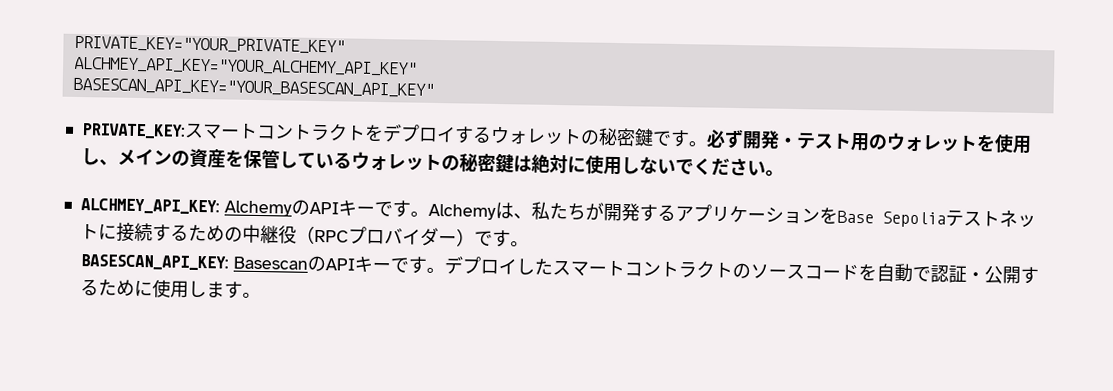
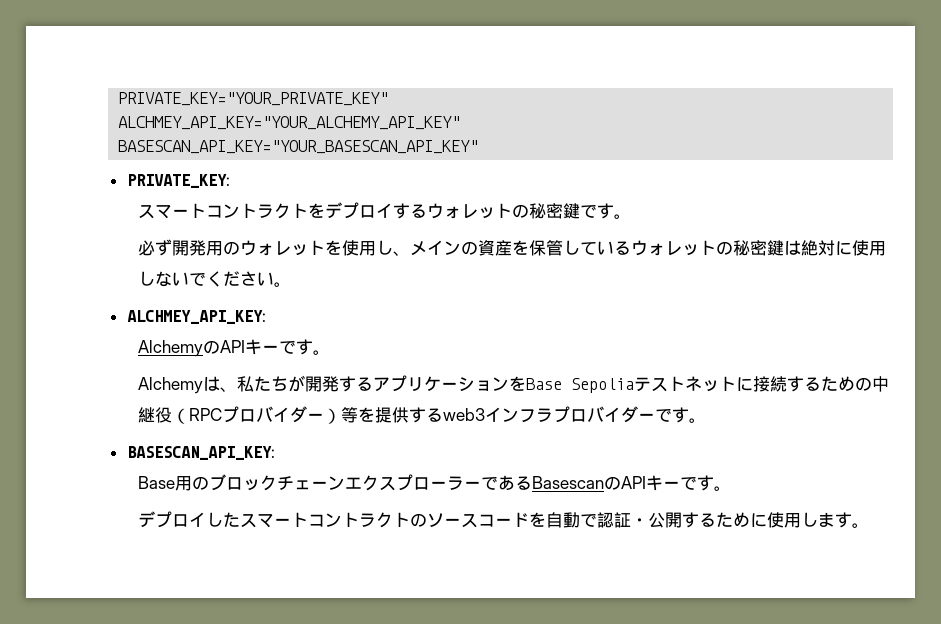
- PRIVATE_KEY:スマートコントラクトをデプロイするウォレットの秘密鍵です。必ず開発・テスト用のウォレットを使用し、メインの資産を保管しているウォレットの秘密鍵は絶対に使用しないでください。
+ PRIVATE_KEY:
+ スマートコントラクトをデプロイするウォレットの秘密鍵です。
+ 必ず開発用のウォレットを使用し、メインの資産を保管しているウォレットの秘密鍵は絶対に使用しないでください。
- ALCHMEY_API_KEY: AlchemyのAPIキーです。Alchemyは、私たちが開発するアプリケーションをBase Sepoliaテストネットに接続するための中継役（RPCプロバイダー）です。
- BASESCAN_API_KEY: BasescanのAPIキーです。デプロイしたスマートコントラクトのソースコードを自動で認証・公開するために使用します。
+ ALCHMEY_API_KEY:
+ AlchemyのAPIキーです。
+ Alchemyは、私たちが開発するアプリケーションをBase Sepoliaテストネットに接続するための中継役（RPCプロバイダー）等を提供するweb3インフラプロバイダーです。
+ BASESCAN_API_KEY:
+ Base用のブロックチェーンエクスプローラーであるBasescanのAPIキーです。
+ デプロイしたスマートコントラクトのソースコードを自動で認証・公開するために使用します。

